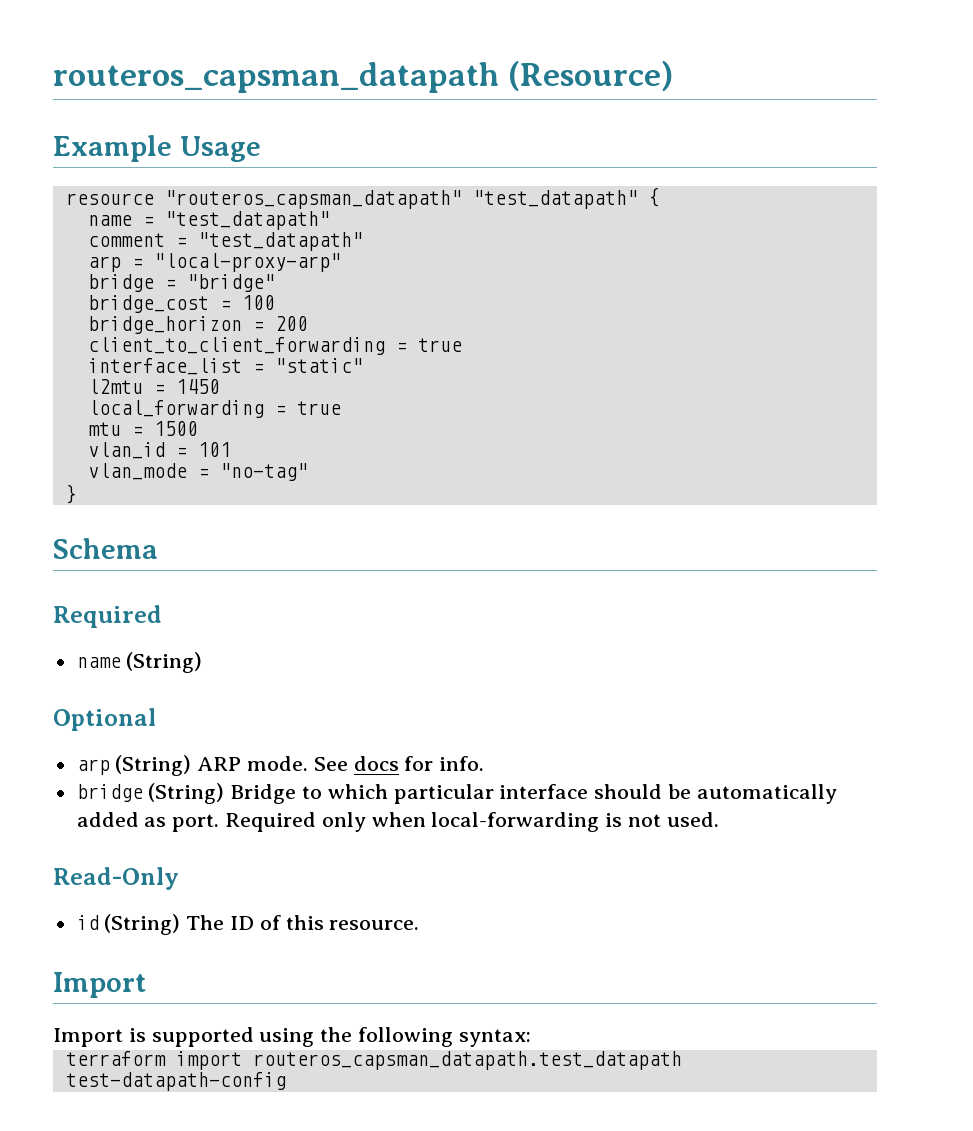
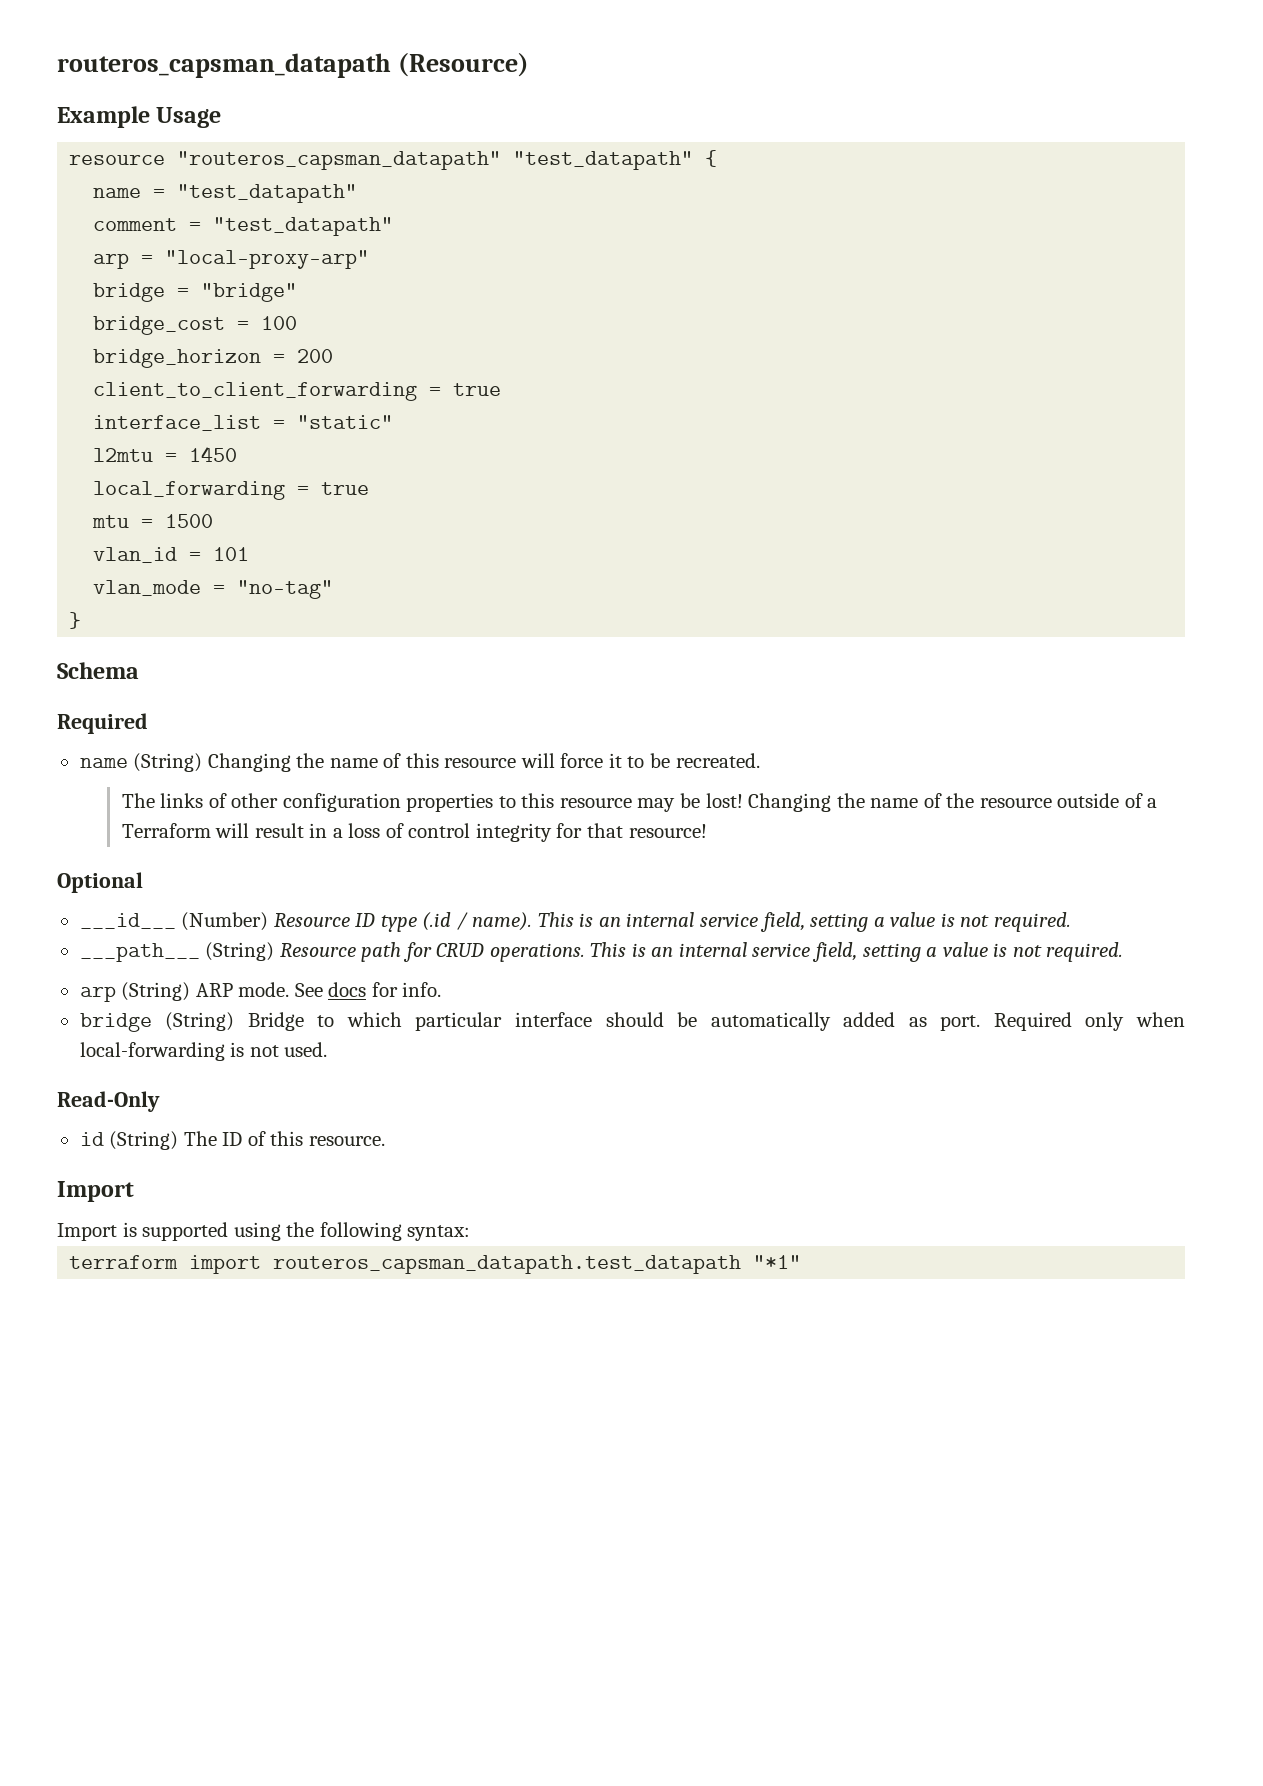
- name (String)
+ name (String) Changing the name of this resource will force it to be recreated.
+ The links of other configuration properties to this resource may be lost! Changing the name of the resource outside of a Terraform will result in a loss of control integrity for that resource!
  Optional
+ ___id___ (Number) Resource ID type (.id / name). This is an internal service field, setting a value is not required.
+ ___path___ (String) Resource path for CRUD operations. This is an internal service field, setting a value is not required.
- terraform import routeros_capsman_datapath.test_datapath test-datapath-config
+ terraform import routeros_capsman_datapath.test_datapath "*1"

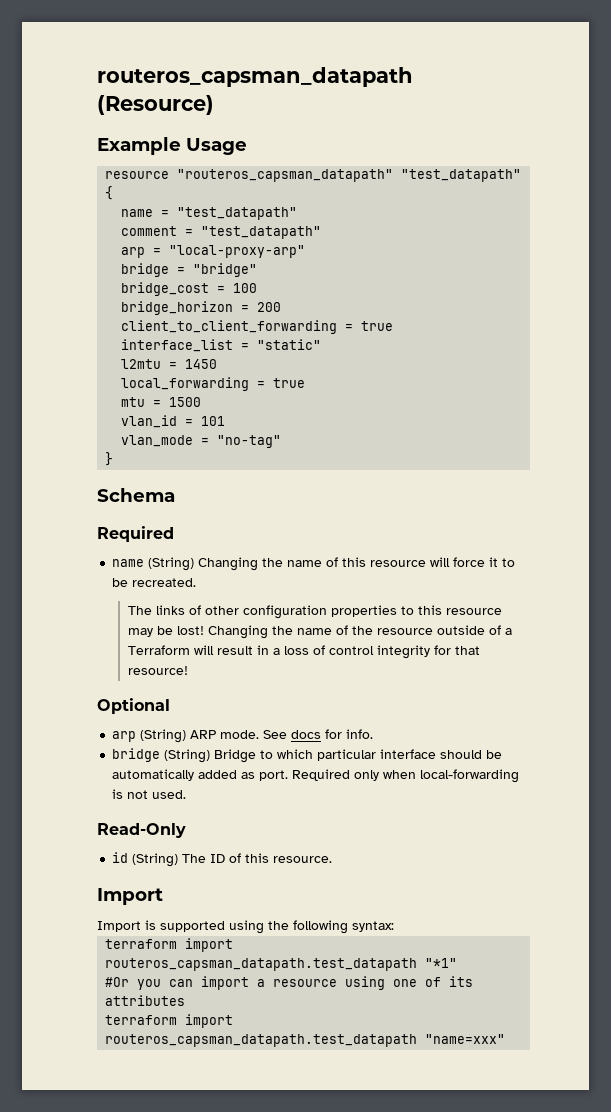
- ___id___ (Number) Resource ID type (.id / name). This is an internal service field, setting a value is not required.
- ___path___ (String) Resource path for CRUD operations. This is an internal service field, setting a value is not required.
+ #Or you can import a resource using one of its attributes
+ terraform import routeros_capsman_datapath.test_datapath "name=xxx"

